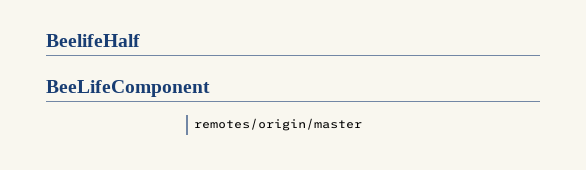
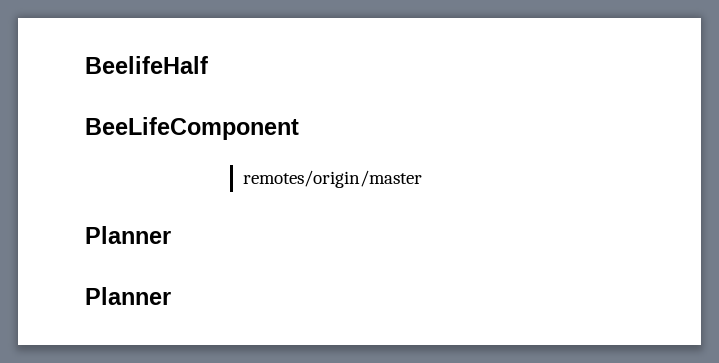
  remotes/origin/master
+ Planner
+ Planner

